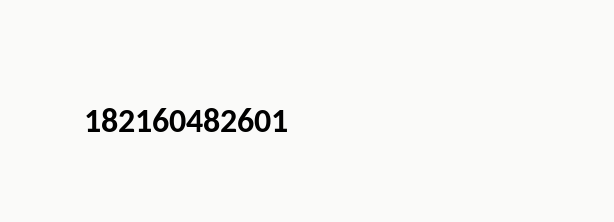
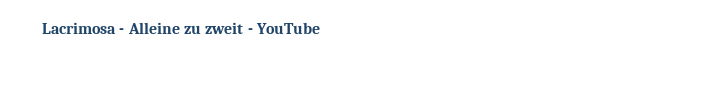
- 182160482601
+ Lacrimosa - Alleine zu zweit - YouTube

